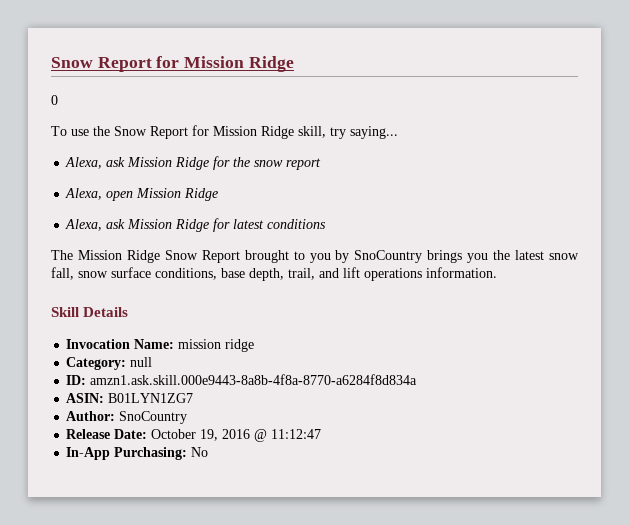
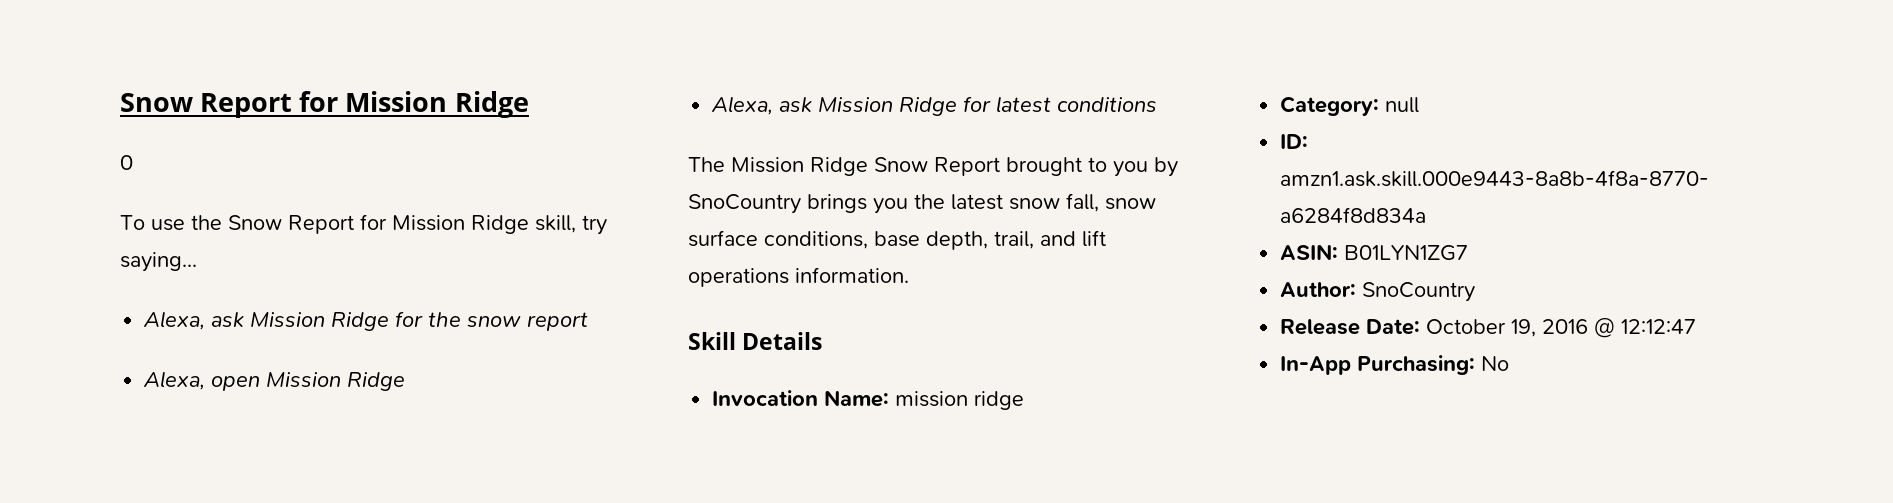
- Release Date: October 19, 2016 @ 11:12:47
+ Release Date: October 19, 2016 @ 12:12:47

